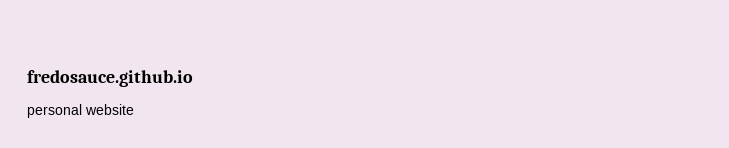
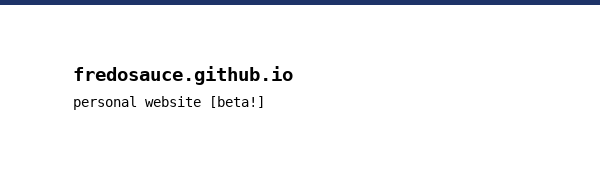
- personal website
+ personal website [beta!]

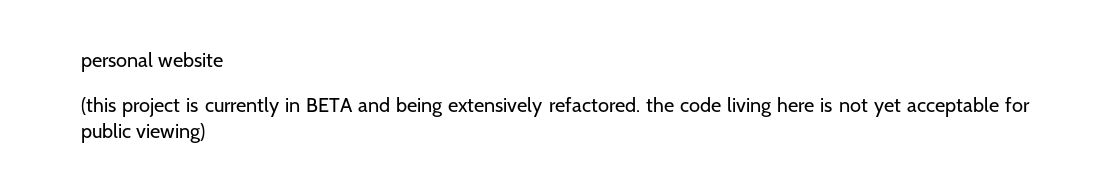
- fredosauce.github.io
- personal website [beta!]
+ personal website
+ (this project is currently in BETA and being extensively refactored. the code living here is not yet acceptable for public viewing)

